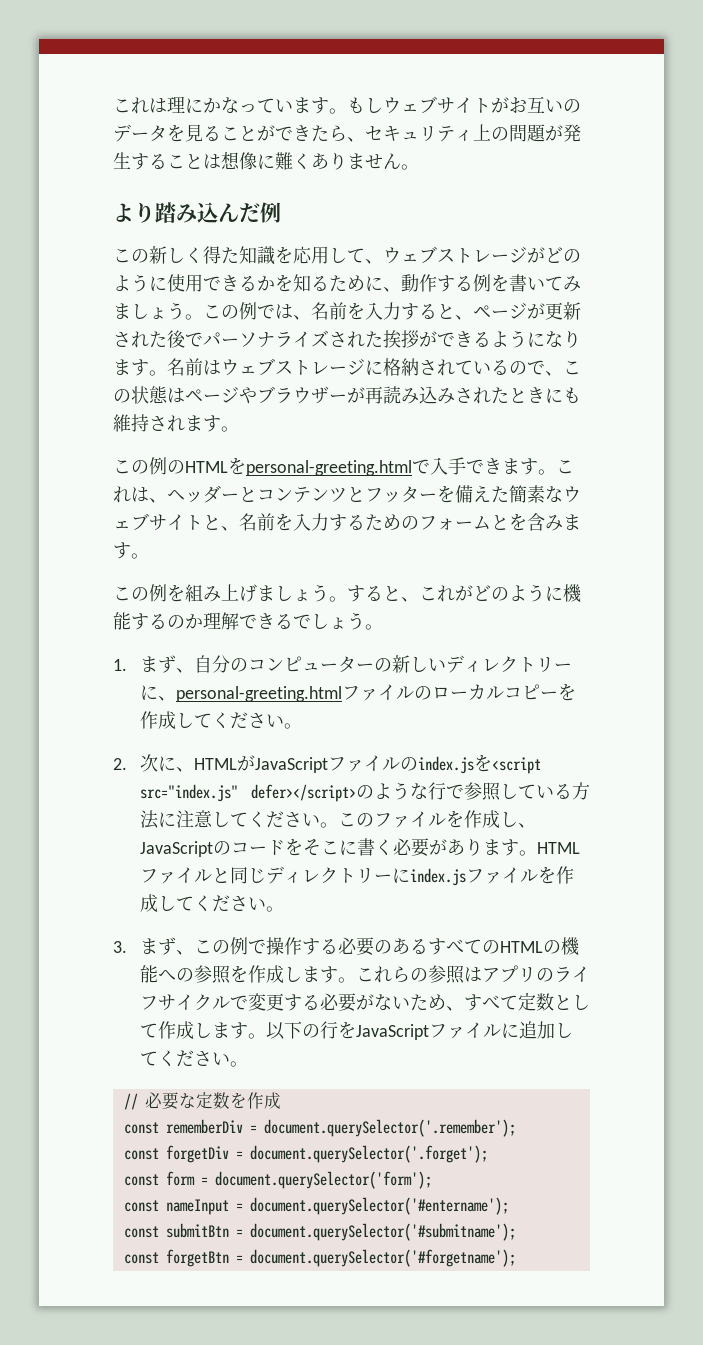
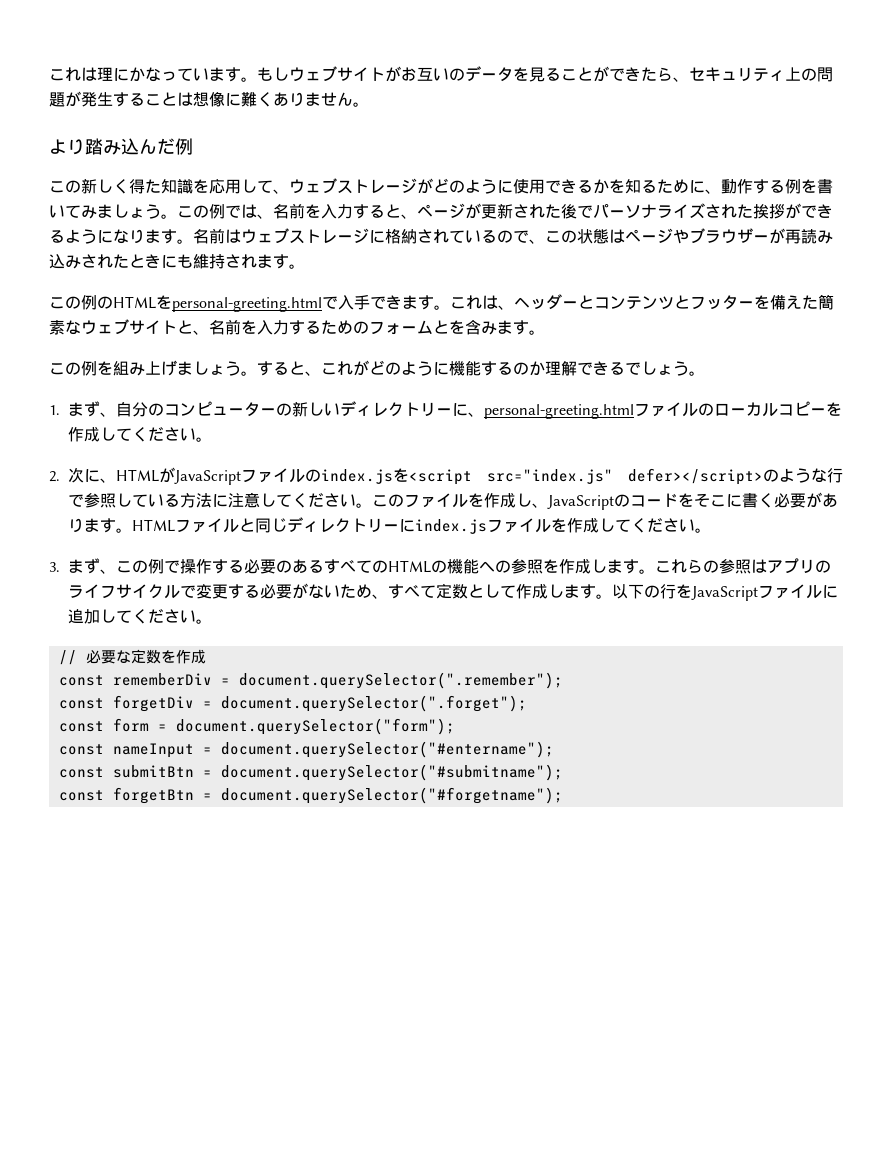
- const rememberDiv = document.querySelector('.remember');
+ const rememberDiv = document.querySelector(".remember");
- const forgetDiv = document.querySelector('.forget');
+ const forgetDiv = document.querySelector(".forget");
- const form = document.querySelector('form');
+ const form = document.querySelector("form");
- const nameInput = document.querySelector('#entername');
+ const nameInput = document.querySelector("#entername");
- const submitBtn = document.querySelector('#submitname');
+ const submitBtn = document.querySelector("#submitname");
- const forgetBtn = document.querySelector('#forgetname');
+ const forgetBtn = document.querySelector("#forgetname");

